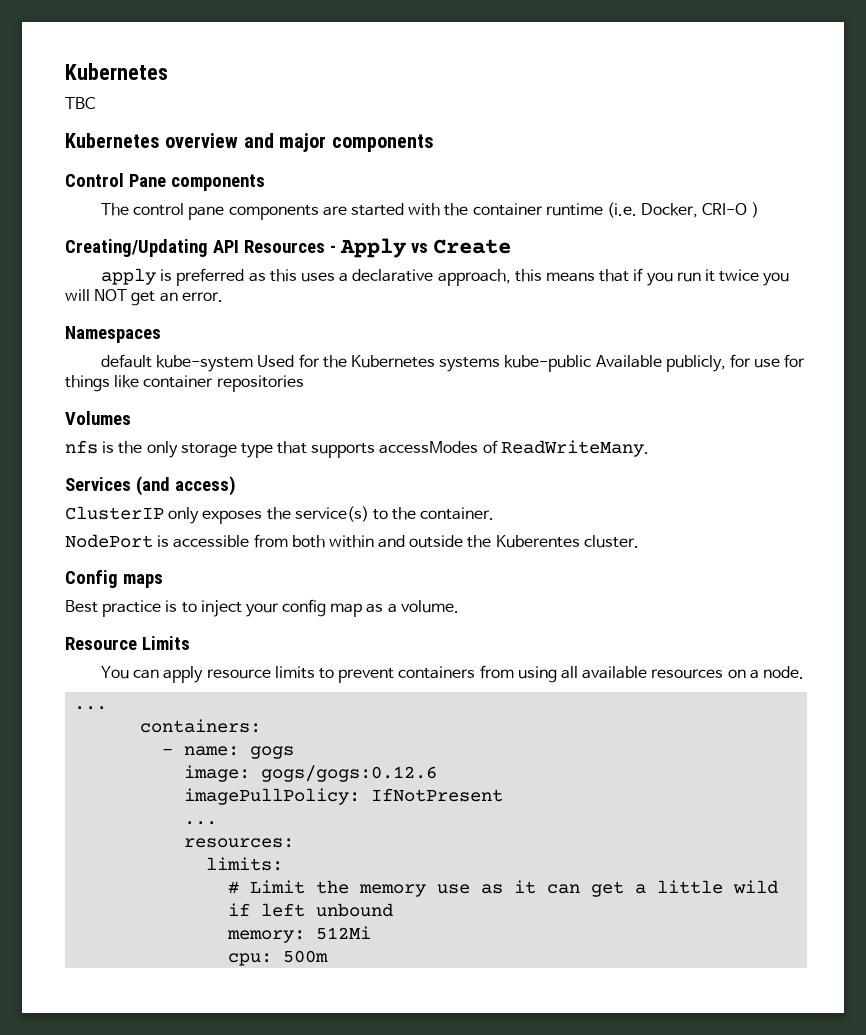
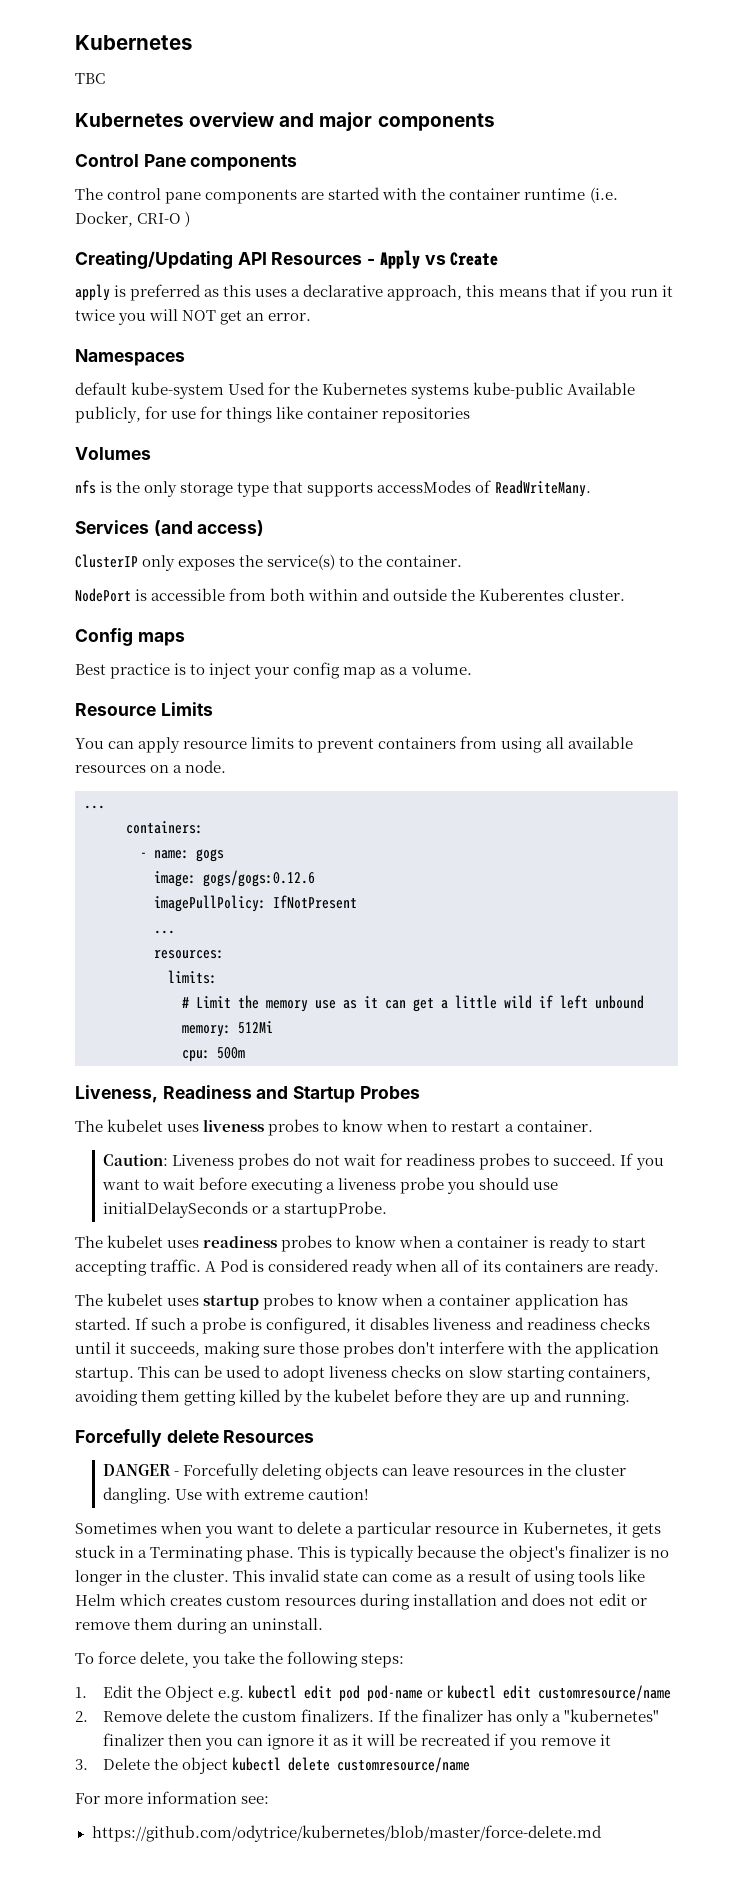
+ Liveness, Readiness and Startup Probes
+ The kubelet uses liveness probes to know when to restart a container.
+ Caution: Liveness probes do not wait for readiness probes to succeed. If you want to wait before executing a liveness probe you should use initialDelaySeconds or a startupProbe.
+ The kubelet uses readiness probes to know when a container is ready to start accepting traffic. A Pod is considered ready when all of its containers are ready.
+ The kubelet uses startup probes to know when a container application has started. If such a probe is configured, it disables liveness and readiness checks until it succeeds, making sure those probes don't interfere with the application startup. This can be used to adopt liveness checks on slow starting containers, avoiding them getting killed by the kubelet before they are up and running.
+ Forcefully delete Resources
+ DANGER - Forcefully deleting objects can leave resources in the cluster dangling. Use with extreme caution!
+ Sometimes when you want to delete a particular resource in Kubernetes, it gets stuck in a Terminating phase. This is typically because the object's finalizer is no longer in the cluster. This invalid state can come as a result of using tools like Helm which creates custom resources during installation and does not edit or remove them during an uninstall.
+ To force delete, you take the following steps:
+ 1. Edit the Object e.g. kubectl edit pod pod-name or kubectl edit customresource/name
+ 2. Remove delete the custom finalizers. If the finalizer has only a "kubernetes" finalizer then you can ignore it as it will be recreated if you remove it
+ 3. Delete the object kubectl delete customresource/name
+ For more information see:
+ https://github.com/odytrice/kubernetes/blob/master/force-delete.md

